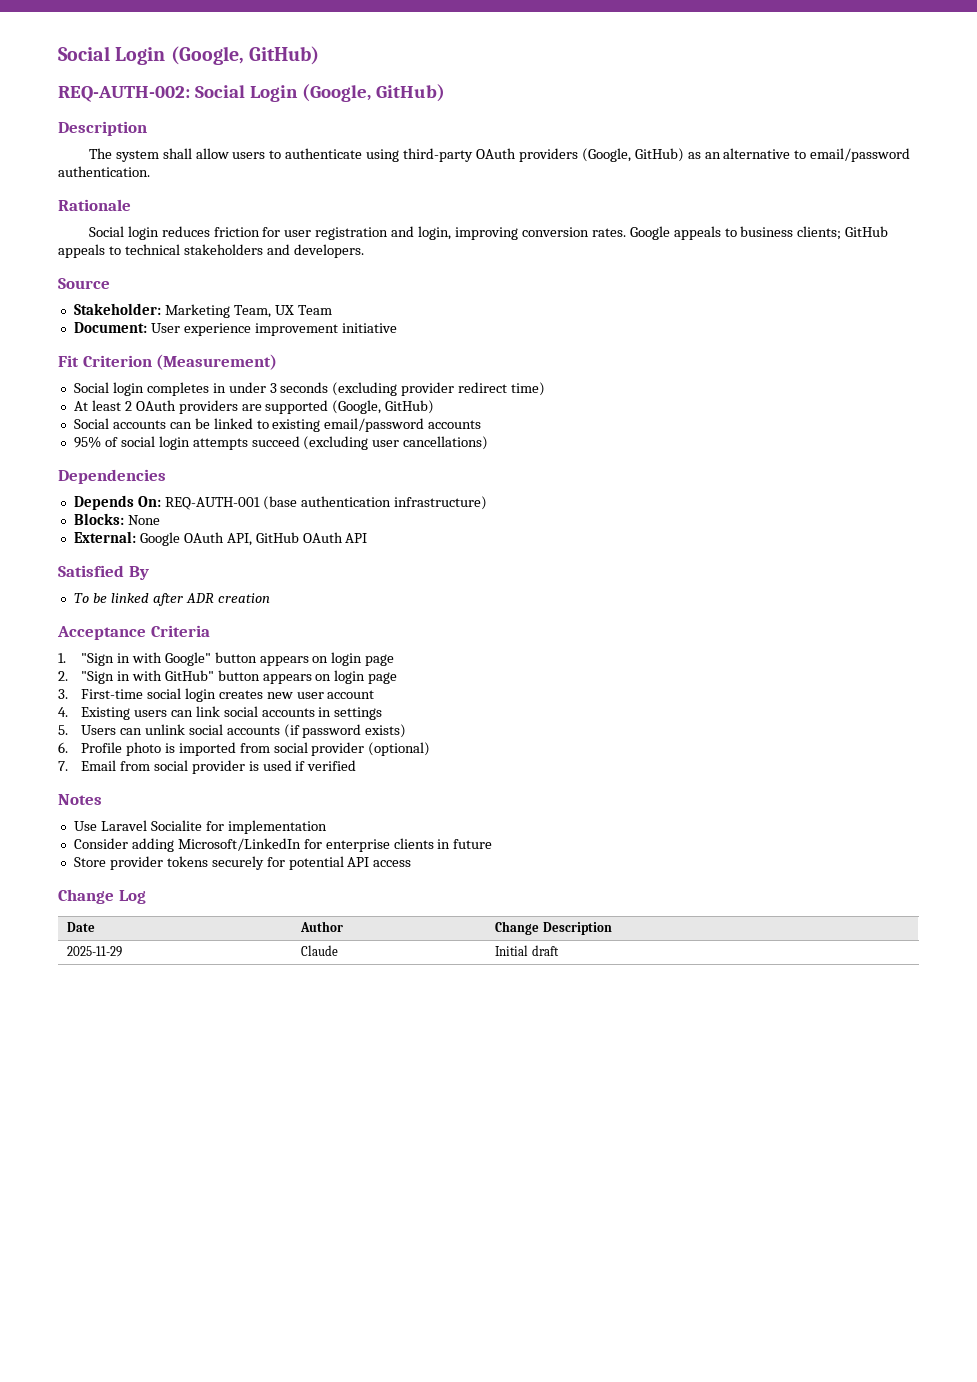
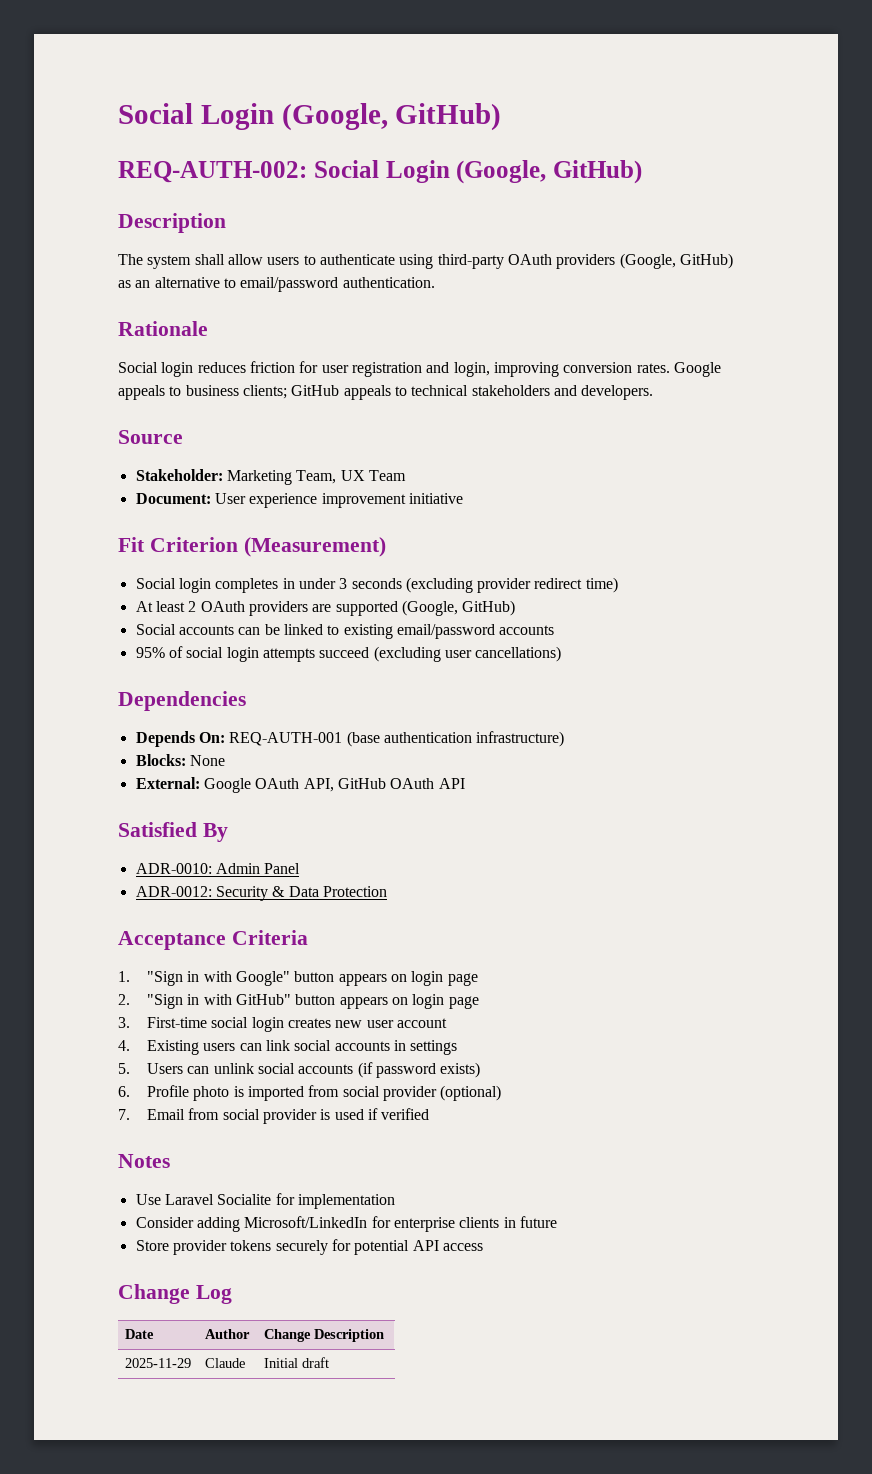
- To be linked after ADR creation
+ ADR-0010: Admin Panel
+ ADR-0012: Security & Data Protection

